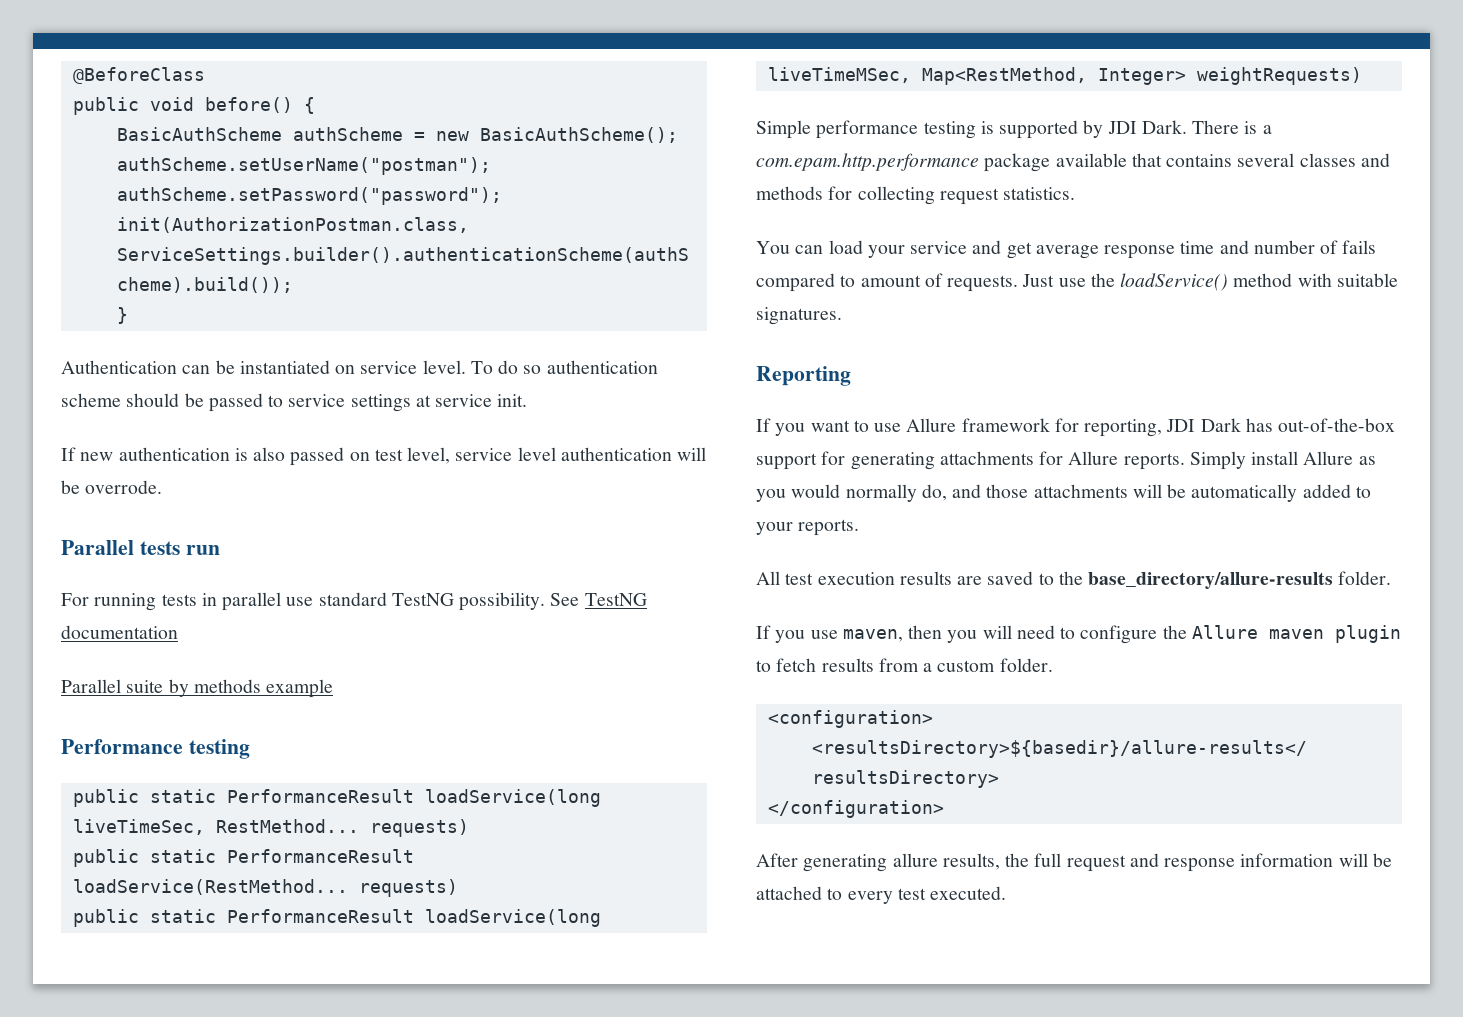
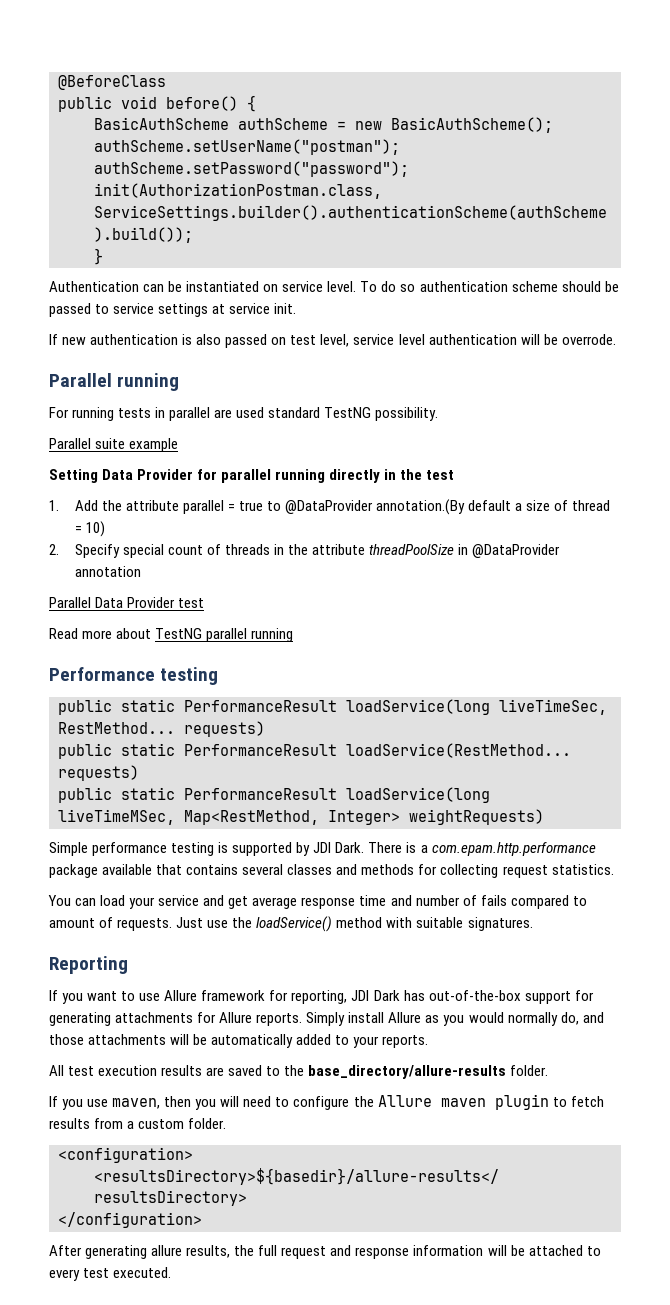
- Parallel tests run
+ Parallel running
- For running tests in parallel use standard TestNG possibility. See TestNG documentation
+ For running tests in parallel are used standard TestNG possibility.
- Parallel suite by methods example
+ Parallel suite example
+ Setting Data Provider for parallel running directly in the test
+ 1. Add the attribute parallel = true to @DataProvider annotation.(By default a size of thread = 10)
+ 2. Specify special count of threads in the attribute threadPoolSize in @DataProvider annotation
+ Parallel Data Provider test
+ Read more about TestNG parallel running

